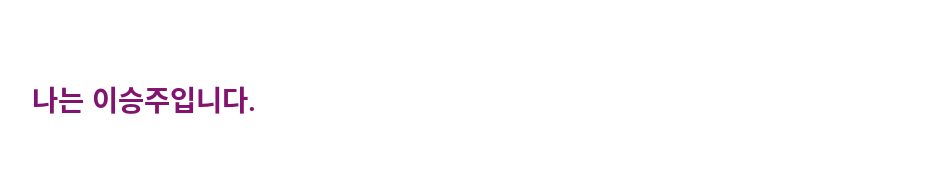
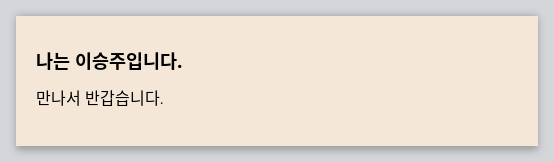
+ 만나서 반갑습니다.

